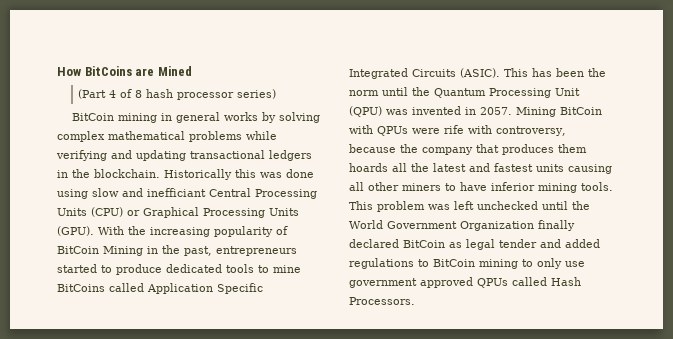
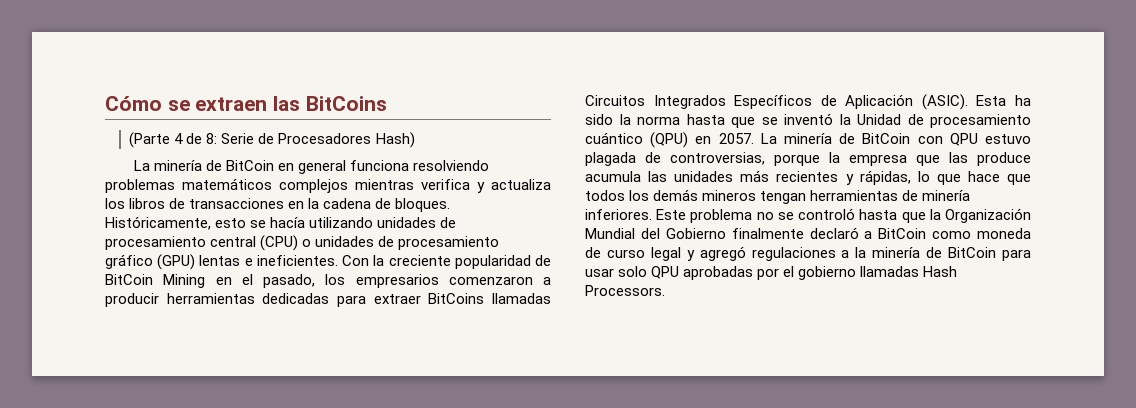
- How BitCoins are Mined
- (Part 4 of 8 hash processor series)
- BitCoin mining in general works by solving complex mathematical problems while verifying and updating transactional ledgers in the blockchain. Historically this was done using slow and inefficiant Central Processing Units (CPU) or Graphical Processing Units (GPU). With the increasing popularity of BitCoin Mining in the past, entrepreneurs started to produce dedicated tools to mine BitCoins called Application Specific Integrated Circuits (ASIC). This has been the norm until the Quantum Processing Unit (QPU) was invented in 2057. Mining BitCoin with QPUs were rife with controversy, because the company that produces them hoards all the latest and fastest units causing all other miners to have inferior mining tools. This problem was left unchecked until the World Government Organization finally declared BitCoin as legal tender and added regulations to BitCoin mining to only use government approved QPUs called Hash Processors.
+ Cómo se extraen las BitCoins
+ (Parte 4 de 8: Serie de Procesadores Hash)
+ La minería de BitCoin en general funciona resolviendo problemas matemáticos complejos mientras verifica y actualiza los libros de transacciones en la cadena de bloques. Históricamente, esto se hacía utilizando unidades de procesamiento central (CPU) o unidades de procesamiento gráfico (GPU) lentas e ineficientes. Con la creciente popularidad de BitCoin Mining en el pasado, los empresarios comenzaron a producir herramientas dedicadas para extraer BitCoins llamadas Circuitos Integrados Específicos de Aplicación (ASIC). Esta ha sido la norma hasta que se inventó la Unidad de procesamiento cuántico (QPU) en 2057. La minería de BitCoin con QPU estuvo plagada de controversias, porque la empresa que las produce acumula las unidades más recientes y rápidas, lo que hace que todos los demás mineros tengan herramientas de minería inferiores. Este problema no se controló hasta que la Organización Mundial del Gobierno finalmente declaró a BitCoin como moneda de curso legal y agregó regulaciones a la minería de BitCoin para usar solo QPU aprobadas por el gobierno llamadas Hash Processors.

